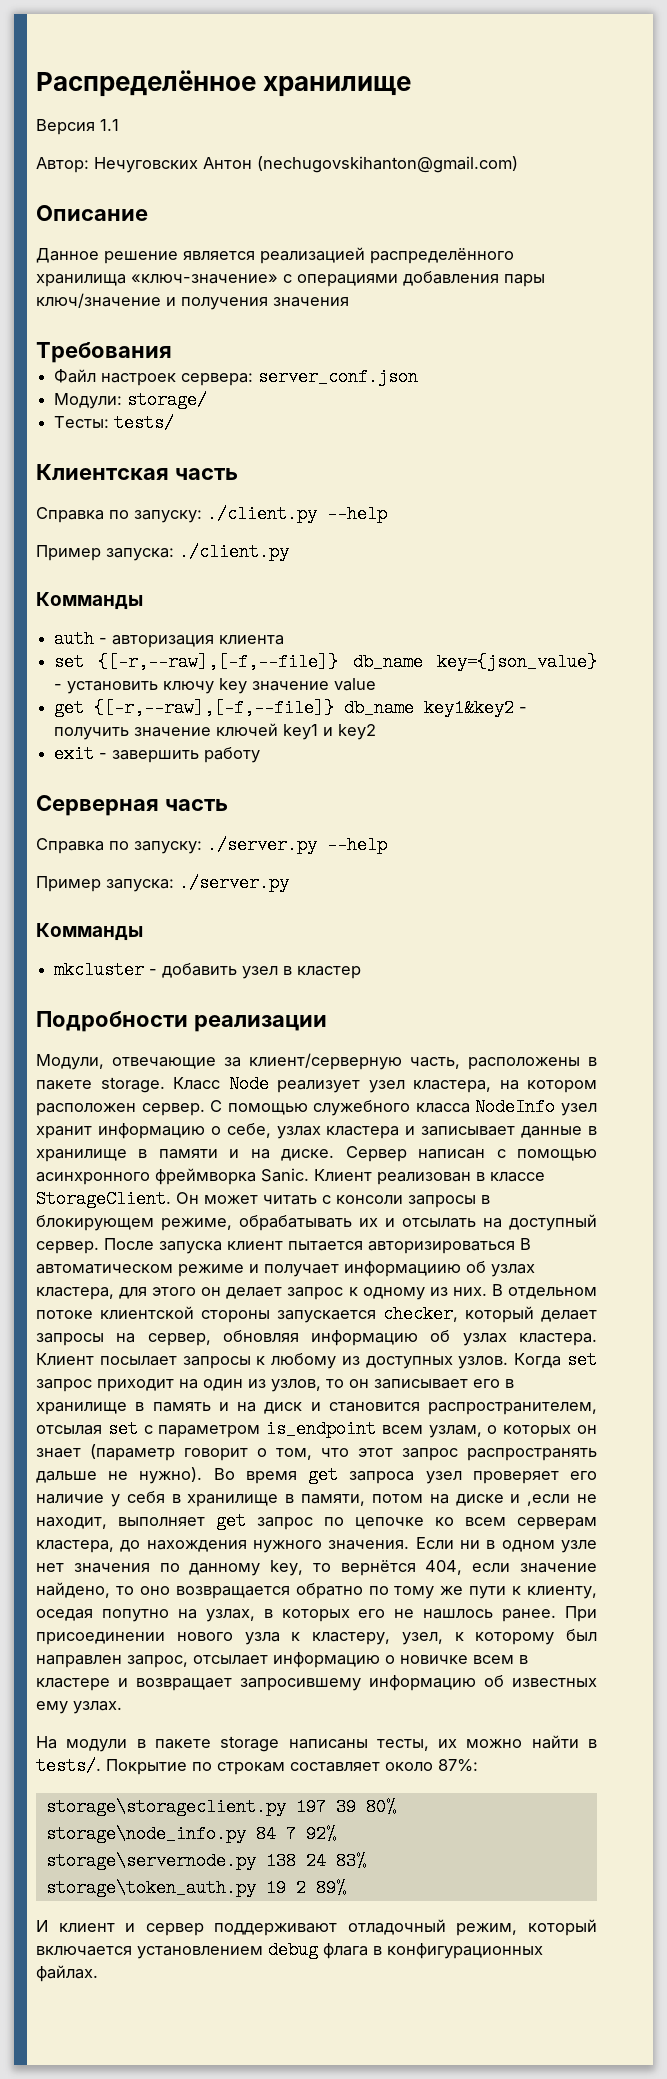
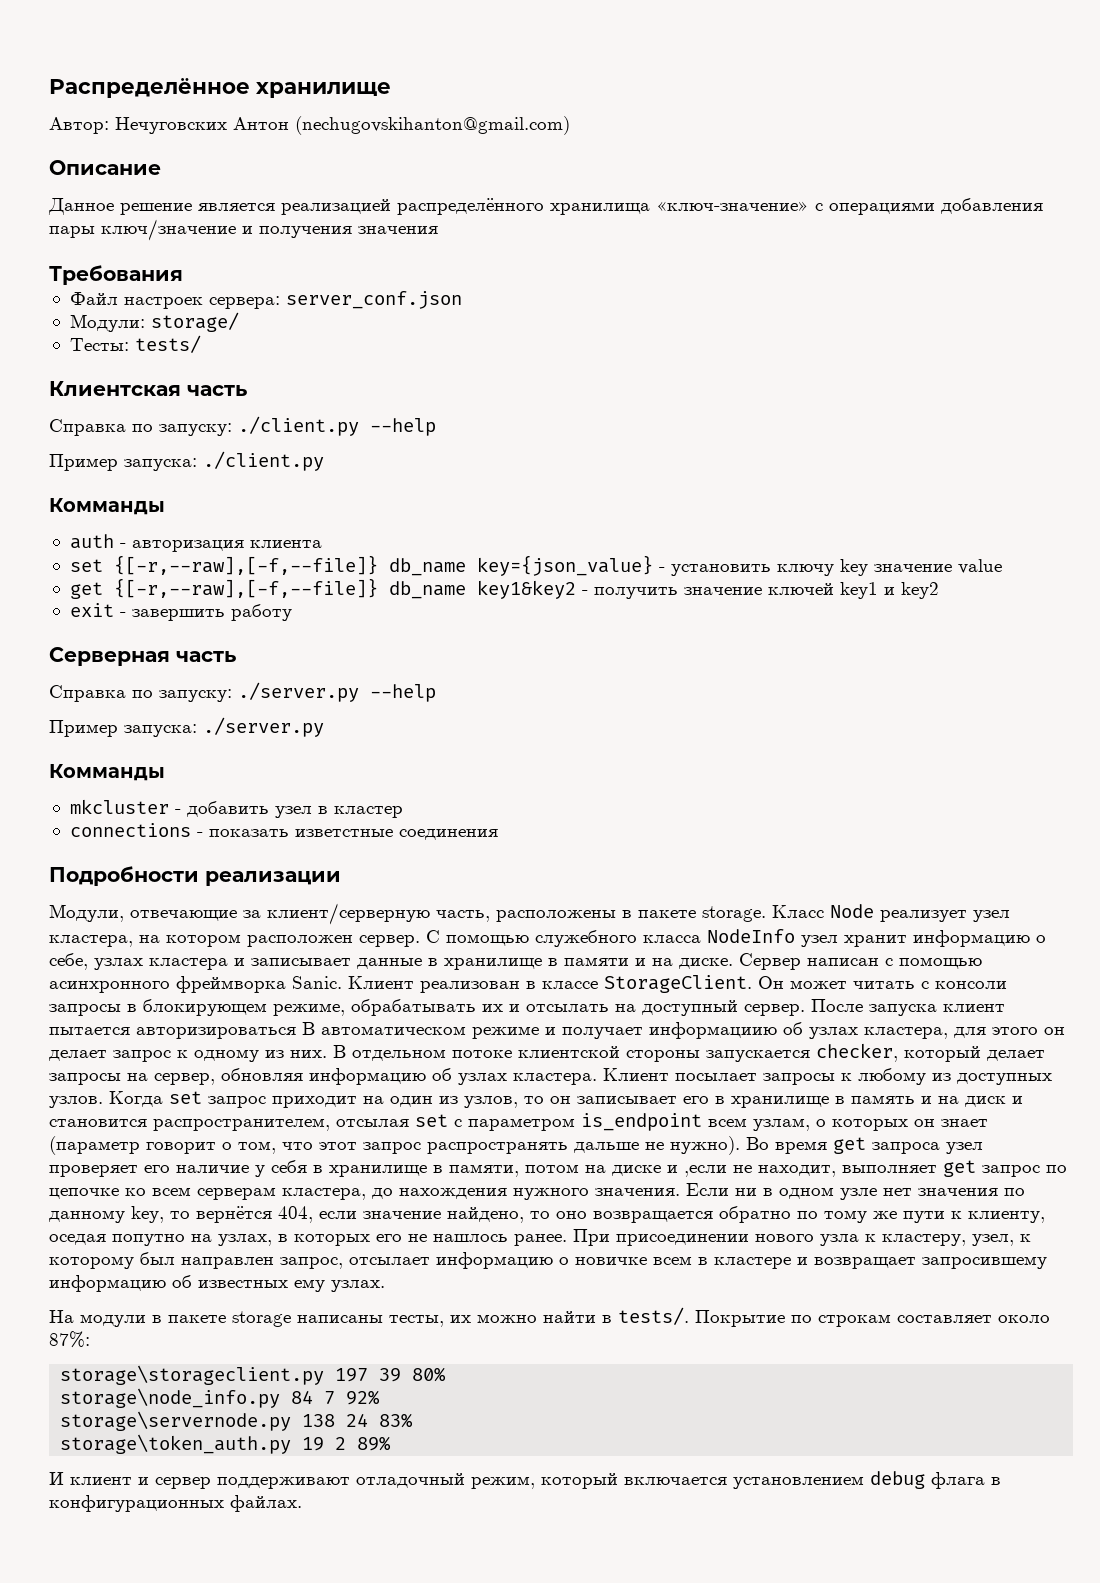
- Версия 1.1
+ connections - показать изветстные соединения

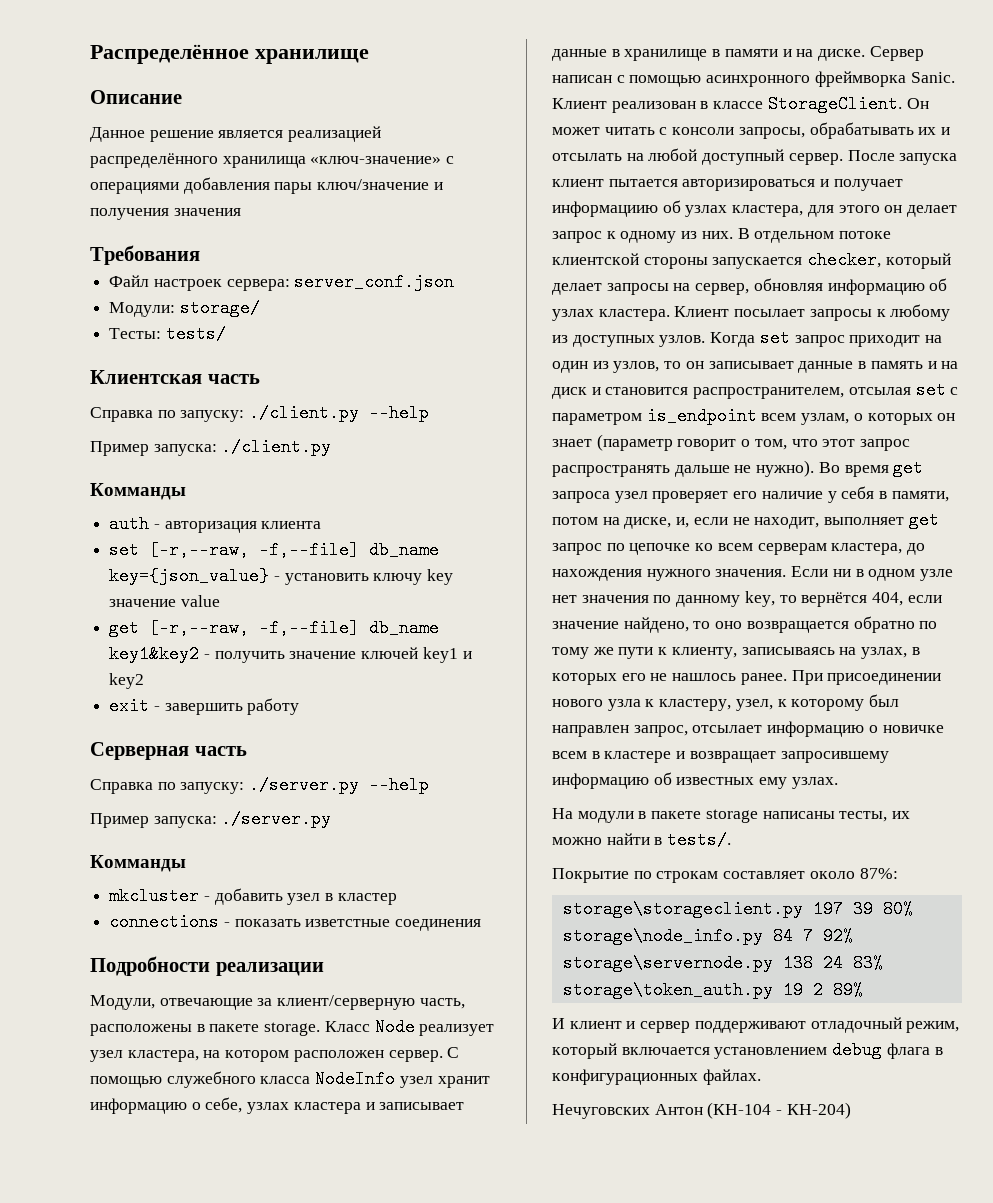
- Автор: Нечуговских Антон (nechugovskihanton@gmail.com)
- set {[-r,--raw],[-f,--file]} db_name key={json_value} - установить ключу key значение value
+ set [-r,--raw, -f,--file] db_name key={json_value} - установить ключу key значение value
- get {[-r,--raw],[-f,--file]} db_name key1&key2 - получить значение ключей key1 и key2
+ get [-r,--raw, -f,--file] db_name key1&key2 - получить значение ключей key1 и key2
- Он может читать с консоли запросы в блокирующем режиме, обрабатывать их и отсылать на доступный сервер.
+ Он может читать с консоли запросы, обрабатывать их и отсылать на любой доступный сервер.
- После запуска клиент пытается авторизироваться В автоматическом режиме и получает информациию об узлах кластера, для этого он делает запрос к одному из них.
+ После запуска клиент пытается авторизироваться и получает информациию об узлах кластера, для этого он делает запрос к одному из них.
- Когда set запрос приходит на один из узлов, то он записывает его в хранилище в память и на диск и становится распространителем, отсылая set с параметром is_endpoint всем узлам, о которых он знает (параметр говорит о том, что этот запрос распространять дальше не нужно).
+ Когда set запрос приходит на один из узлов, то он записывает данные в память и на диск и становится распространителем, отсылая set с параметром is_endpoint всем узлам, о которых он знает (параметр говорит о том, что этот запрос распространять дальше не нужно).
- Во время get запроса узел проверяет его наличие у себя в хранилище в памяти, потом на диске и ,если не находит, выполняет get запрос по цепочке ко всем серверам кластера, до нахождения нужного значения.
+ Во время get запроса узел проверяет его наличие у себя в памяти, потом на диске, и, если не находит, выполняет get запрос по цепочке ко всем серверам кластера, до нахождения нужного значения.
- Если ни в одном узле нет значения по данному key, то вернётся 404, если значение найдено, то оно возвращается обратно по тому же пути к клиенту, оседая попутно на узлах, в которых его не нашлось ранее.
+ Если ни в одном узле нет значения по данному key, то вернётся 404, если значение найдено, то оно возвращается обратно по тому же пути к клиенту, записываясь на узлах, в которых его не нашлось ранее.
- На модули в пакете storage написаны тесты, их можно найти в tests/. Покрытие по строкам составляет около 87%:
+ На модули в пакете storage написаны тесты, их можно найти в tests/.
+ Покрытие по строкам составляет около 87%:
+ Нечуговских Антон (КН-104 - КН-204)

